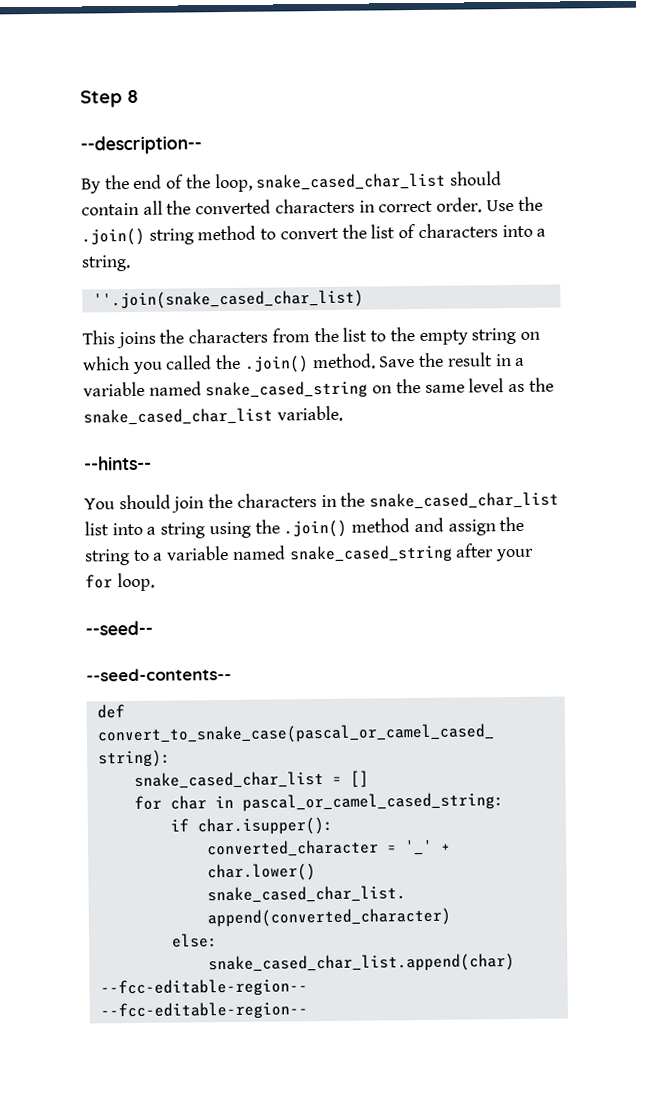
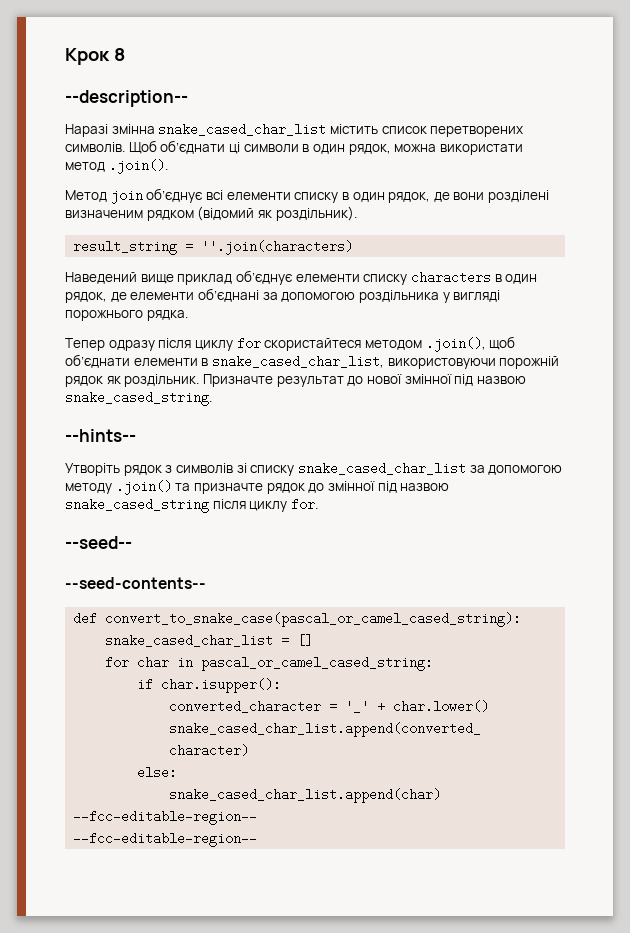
- Step 8
+ Крок 8
- By the end of the loop, snake_cased_char_list should contain all the converted characters in correct order. Use the .join() string method to convert the list of characters into a string.
- ''.join(snake_cased_char_list)
- This joins the characters from the list to the empty string on which you called the .join() method. Save the result in a variable named snake_cased_string on the same level as the snake_cased_char_list variable.
+ Наразі змінна snake_cased_char_list містить список перетворених символів. Щоб об’єднати ці символи в один рядок, можна використати метод .join().
+ Метод join об’єднує всі елементи списку в один рядок, де вони розділені визначеним рядком (відомий як роздільник).
+ result_string = ''.join(characters)
+ Наведений вище приклад об’єднує елементи списку characters в один рядок, де елементи об’єднані за допомогою роздільника у вигляді порожнього рядка.
+ Тепер одразу після циклу for скористайтеся методом .join(), щоб об’єднати елементи в snake_cased_char_list, використовуючи порожній рядок як роздільник. Призначте результат до нової змінної під назвою snake_cased_string.
  --hints--
- You should join the characters in the snake_cased_char_list list into a string using the .join() method and assign the string to a variable named snake_cased_string after your for loop.
+ Утворіть рядок з символів зі списку snake_cased_char_list за допомогою методу .join() та призначте рядок до змінної під назвою snake_cased_string після циклу for.

